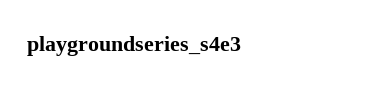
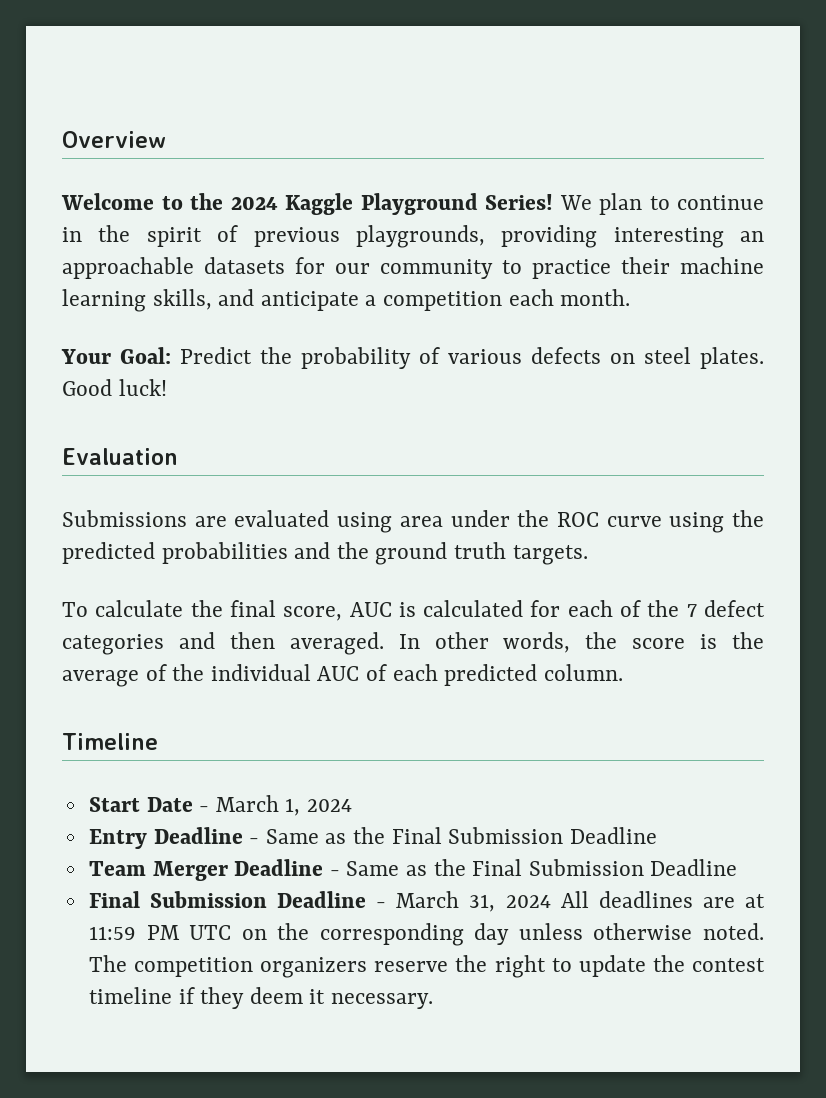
- playgroundseries_s4e3
+ Overview
+ Welcome to the 2024 Kaggle Playground Series! We plan to continue in the spirit of previous playgrounds, providing interesting an approachable datasets for our community to practice their machine learning skills, and anticipate a competition each month.
+ Your Goal: Predict the probability of various defects on steel plates. Good luck!
+ Evaluation
+ Submissions are evaluated using area under the ROC curve using the predicted probabilities and the ground truth targets.
+ To calculate the final score, AUC is calculated for each of the 7 defect categories and then averaged. In other words, the score is the average of the individual AUC of each predicted column.
+ Timeline
+ Start Date - March 1, 2024
+ Entry Deadline - Same as the Final Submission Deadline
+ Team Merger Deadline - Same as the Final Submission Deadline
+ Final Submission Deadline - March 31, 2024 All deadlines are at 11:59 PM UTC on the corresponding day unless otherwise noted. The competition organizers reserve the right to update the contest timeline if they deem it necessary.

